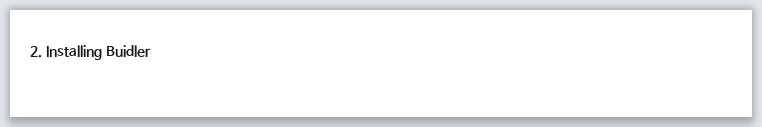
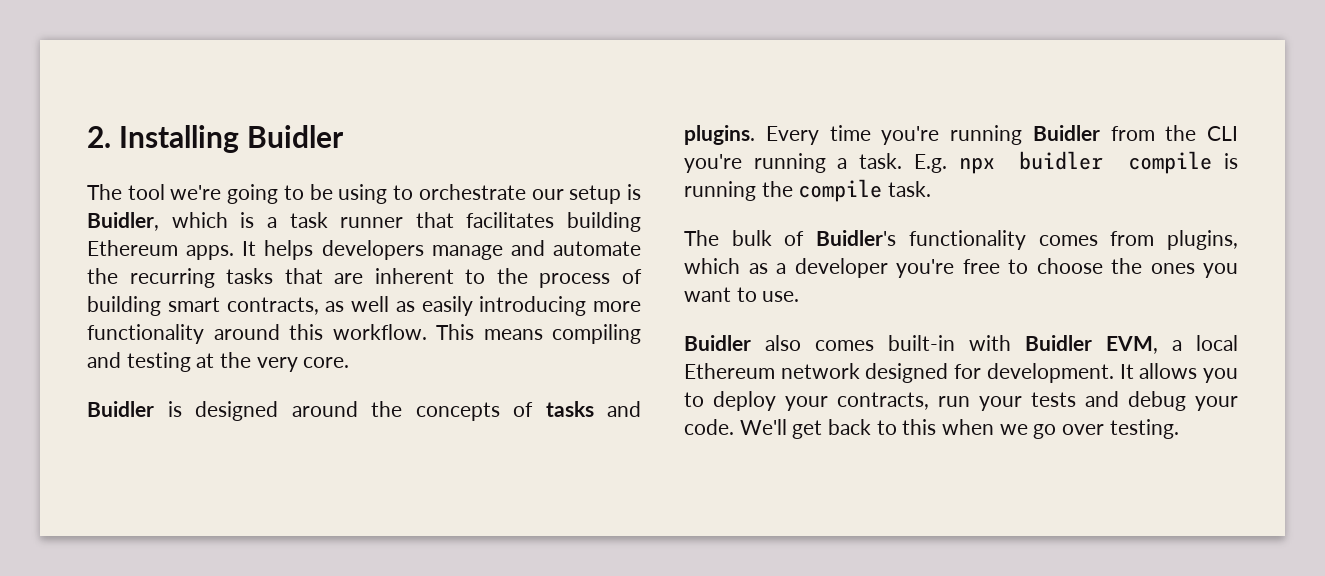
+ The tool we're going to be using to orchestrate our setup is Buidler, which is a task runner that facilitates building Ethereum apps. It helps developers manage and automate the recurring tasks that are inherent to the process of building smart contracts, as well as easily introducing more functionality around this workflow. This means compiling and testing at the very core.
+ Buidler is designed around the concepts of tasks and plugins. Every time you're running Buidler from the CLI you're running a task. E.g. npx buidler compile is running the compile task.
+ The bulk of Buidler's functionality comes from plugins, which as a developer you're free to choose the ones you want to use.
+ Buidler also comes built-in with Buidler EVM, a local Ethereum network designed for development. It allows you to deploy your contracts, run your tests and debug your code. We'll get back to this when we go over testing.

